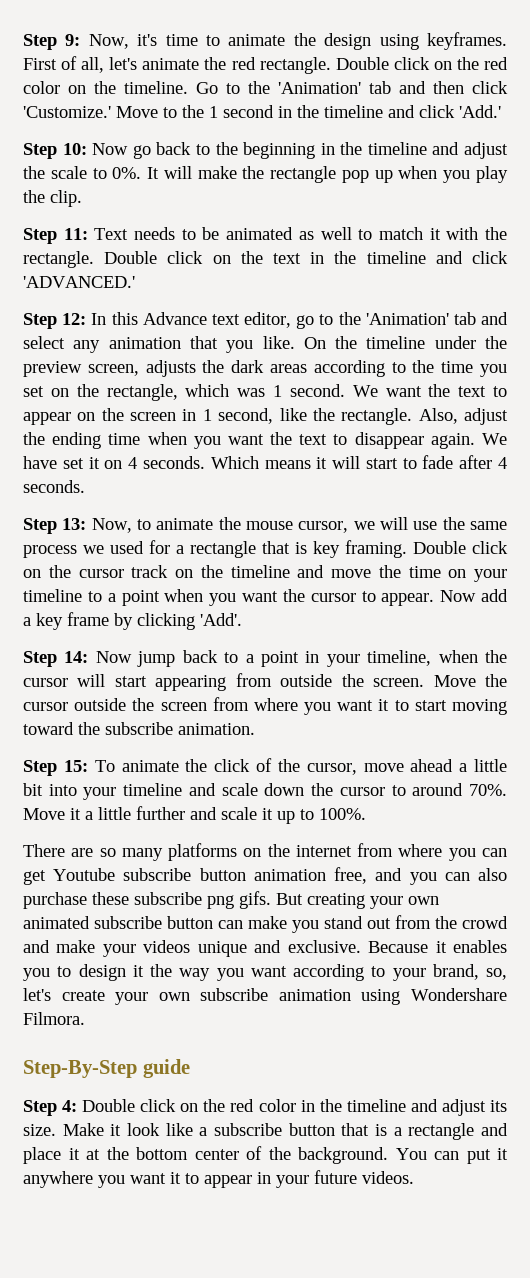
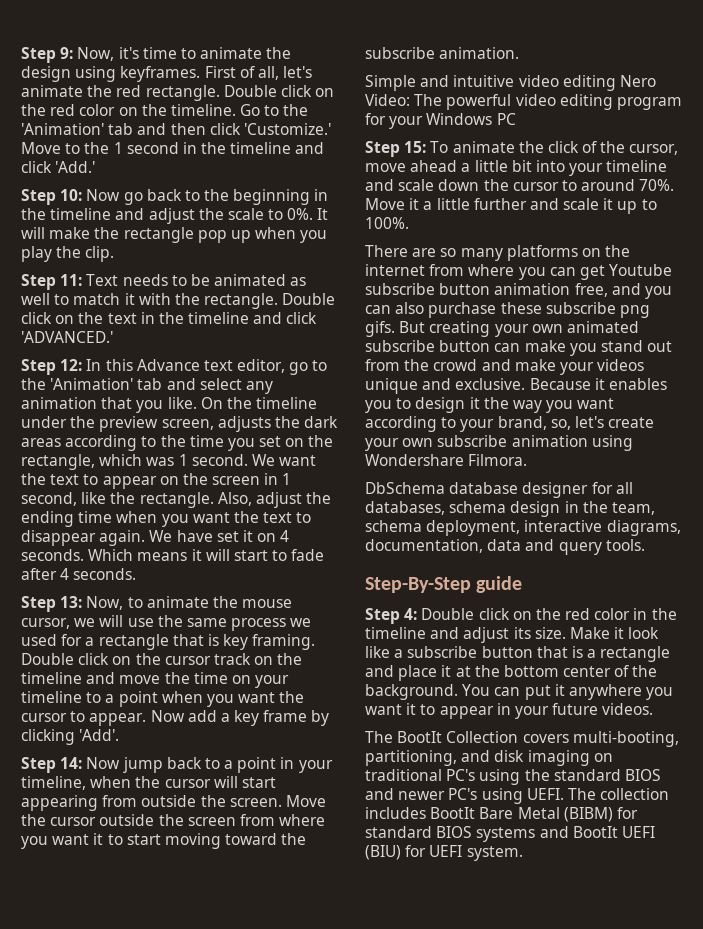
+ Simple and intuitive video editing Nero Video: The powerful video editing program for your Windows PC
+ DbSchema database designer for all databases, schema design in the team, schema deployment, interactive diagrams, documentation, data and query tools.
+ The BootIt Collection covers multi-booting, partitioning, and disk imaging on traditional PC's using the standard BIOS and newer PC's using UEFI. The collection includes BootIt Bare Metal (BIBM) for standard BIOS systems and BootIt UEFI (BIU) for UEFI system.

